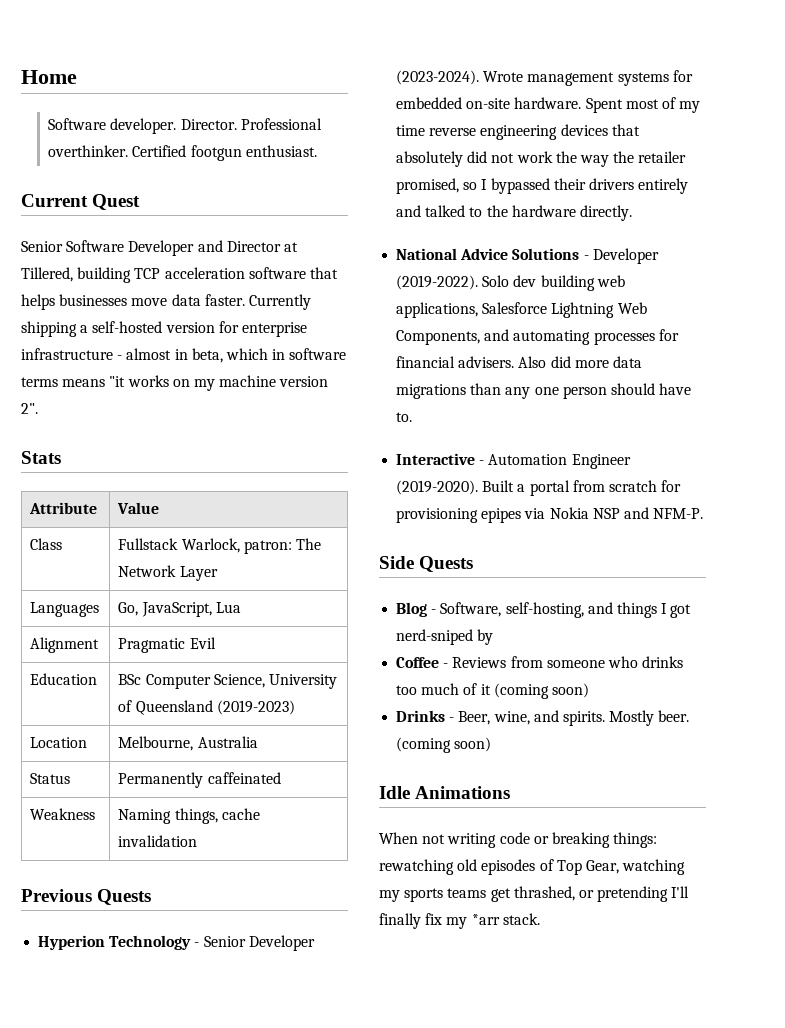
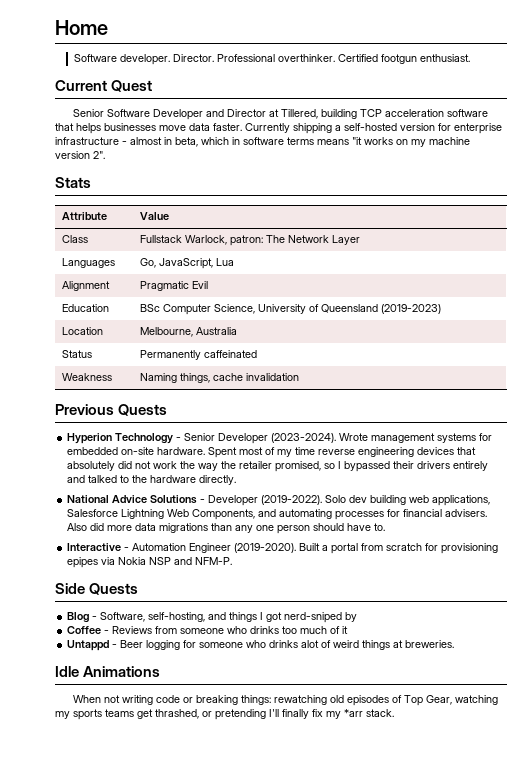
- Coffee - Reviews from someone who drinks too much of it (coming soon)
- Drinks - Beer, wine, and spirits. Mostly beer. (coming soon)
+ Coffee - Reviews from someone who drinks too much of it
+ Untappd - Beer logging for someone who drinks alot of weird things at breweries.

